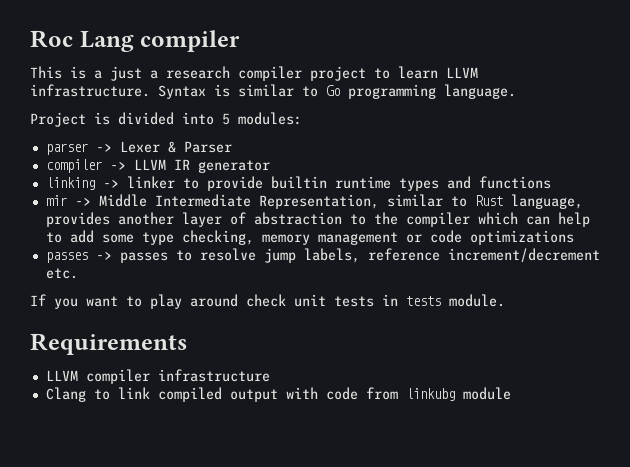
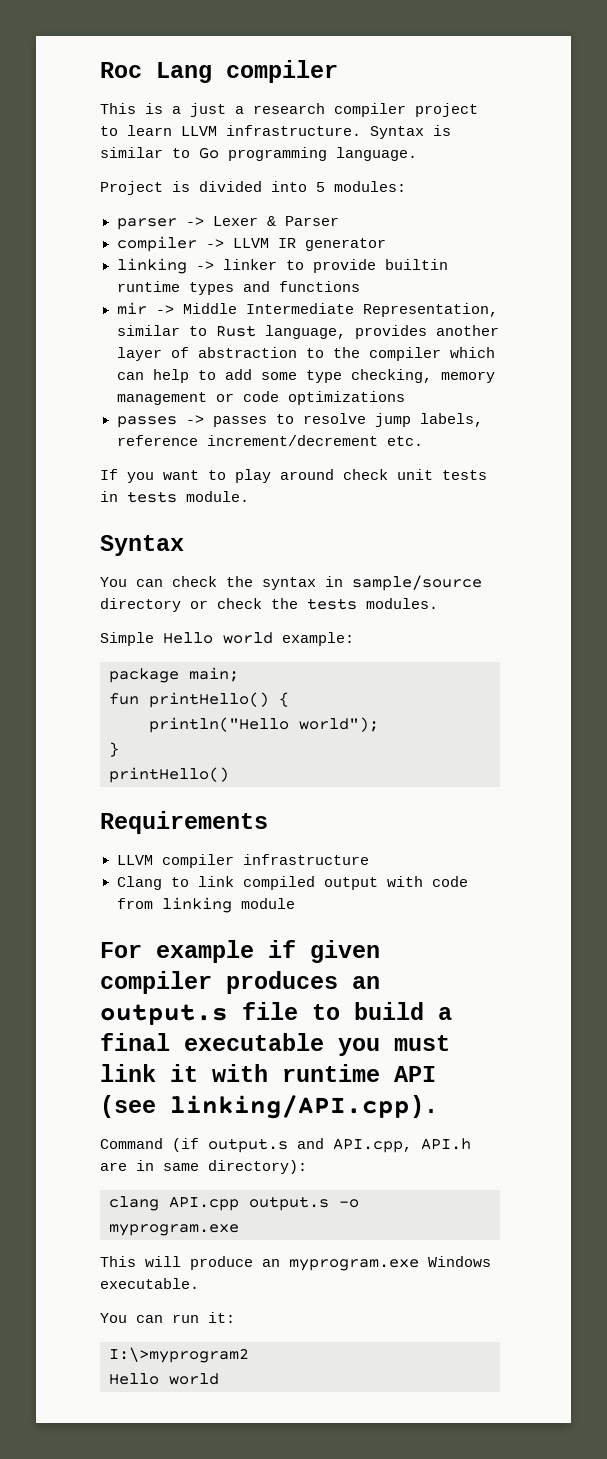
  If you want to play around check unit tests in tests module.
+ Syntax
+ You can check the syntax in sample/source directory or check the tests modules.
+ Simple Hello world example:
+ package main;
+ fun printHello() {
+ println("Hello world");
+ }
+ printHello()
- Clang to link compiled output with code from linkubg module
+ Clang to link compiled output with code from linking module
+ For example if given compiler produces an output.s file to build a final executable you must link it with runtime API (see linking/API.cpp).
+ Command (if output.s and API.cpp, API.h are in same directory):
+ clang API.cpp output.s -o myprogram.exe
+ This will produce an myprogram.exe Windows executable.
+ You can run it:
+ I:\>myprogram2
+ Hello world

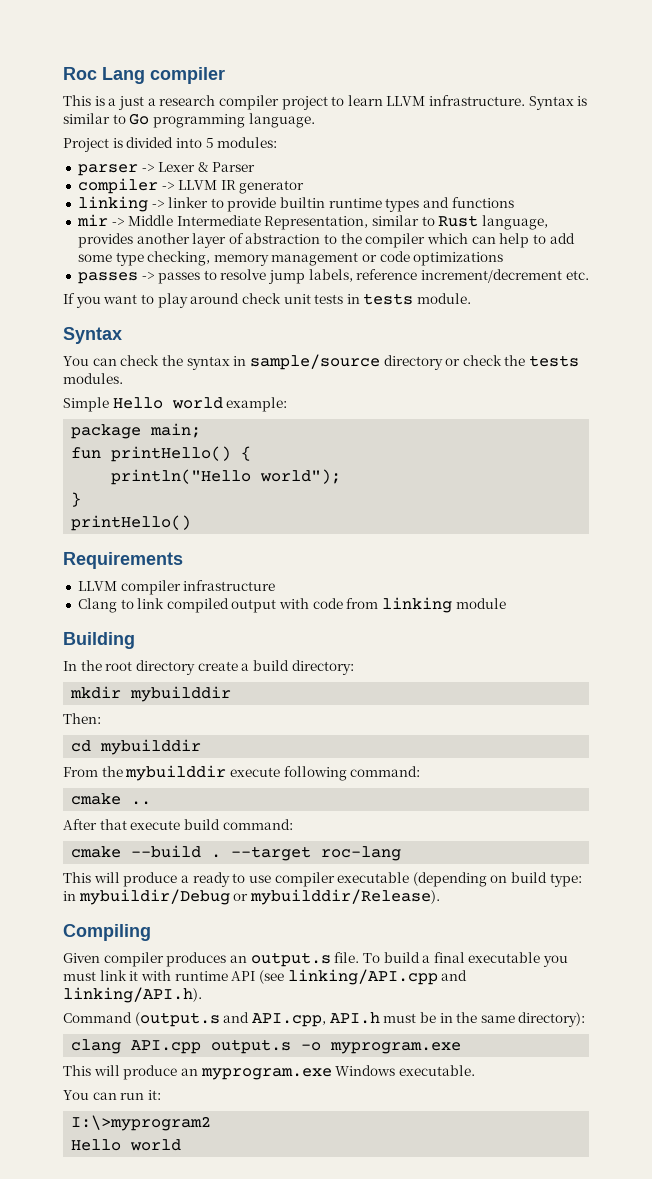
- For example if given compiler produces an output.s file to build a final executable you must link it with runtime API (see linking/API.cpp).
+ Building
+ In the root directory create a build directory:
+ mkdir mybuilddir
+ Then:
+ cd mybuilddir
+ From the mybuilddir execute following command:
+ cmake ..
+ After that execute build command:
+ cmake --build . --target roc-lang
+ This will produce a ready to use compiler executable (depending on build type: in mybuildir/Debug or mybuilddir/Release).
+ Compiling
+ Given compiler produces an output.s file. To build a final executable you must link it with runtime API (see linking/API.cpp and linking/API.h).
- Command (if output.s and API.cpp, API.h are in same directory):
+ Command (output.s and API.cpp, API.h must be in the same directory):

